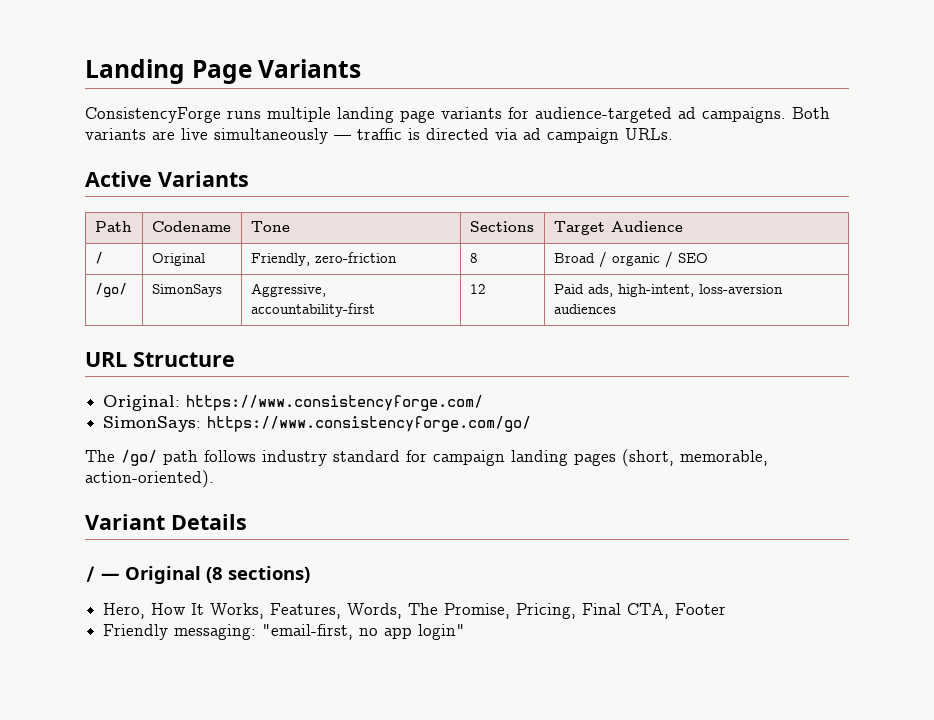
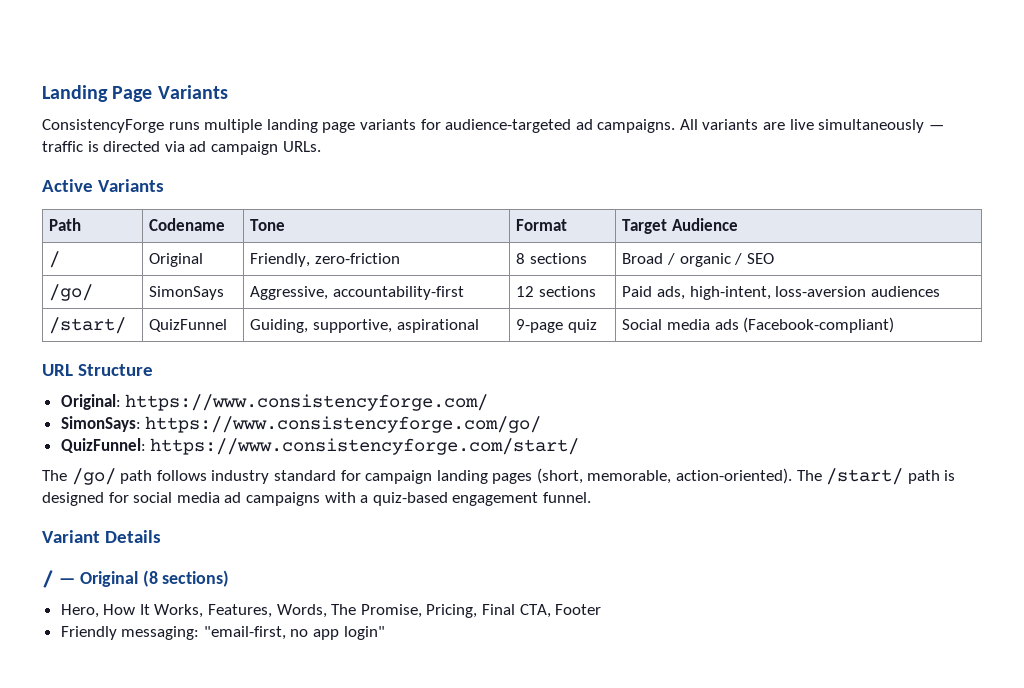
- Both variants are live simultaneously — traffic is directed via ad campaign URLs.
+ All variants are live simultaneously — traffic is directed via ad campaign URLs.
- Path | Codename | Tone | Sections | Target Audience
+ Path | Codename | Tone | Format | Target Audience
- / | Original | Friendly, zero-friction | 8 | Broad / organic / SEO
+ / | Original | Friendly, zero-friction | 8 sections | Broad / organic / SEO
- /go/ | SimonSays | Aggressive, accountability-first | 12 | Paid ads, high-intent, loss-aversion audiences
+ /go/ | SimonSays | Aggressive, accountability-first | 12 sections | Paid ads, high-intent, loss-aversion audiences
+ /start/ | QuizFunnel | Guiding, supportive, aspirational | 9-page quiz | Social media ads (Facebook-compliant)
+ QuizFunnel: https://www.consistencyforge.com/start/
+ The /start/ path is designed for social media ad campaigns with a quiz-based engagement funnel.

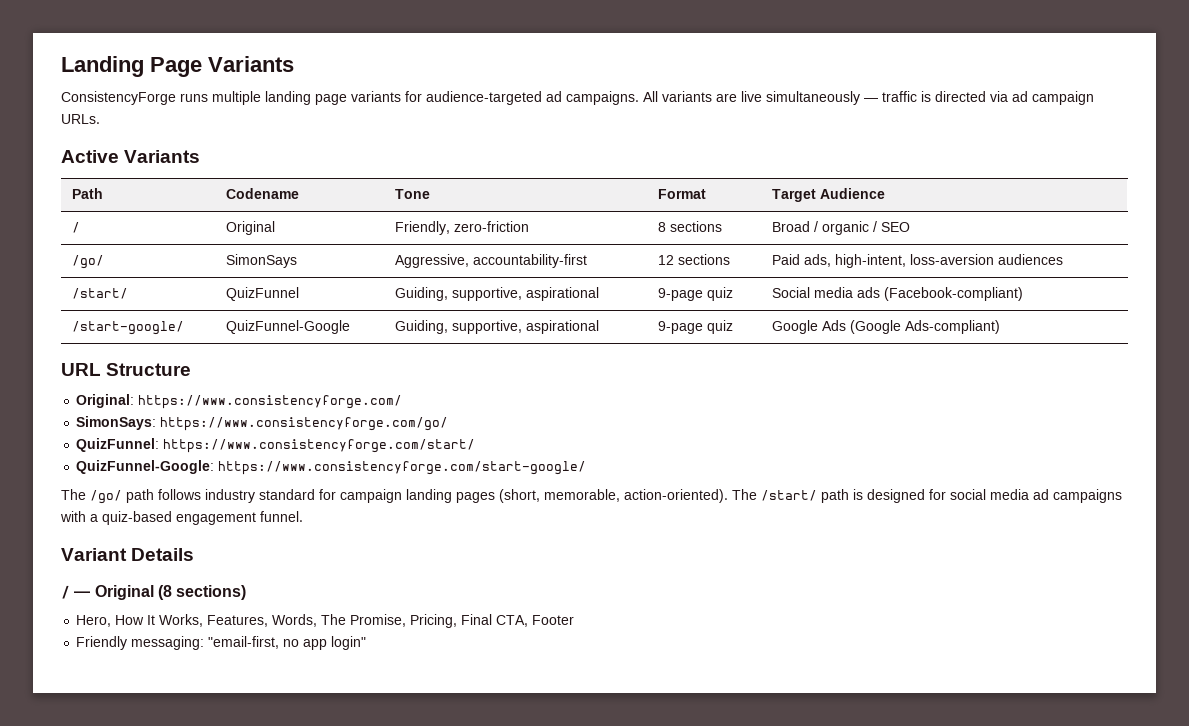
+ /start-google/ | QuizFunnel-Google | Guiding, supportive, aspirational | 9-page quiz | Google Ads (Google Ads-compliant)
+ QuizFunnel-Google: https://www.consistencyforge.com/start-google/

